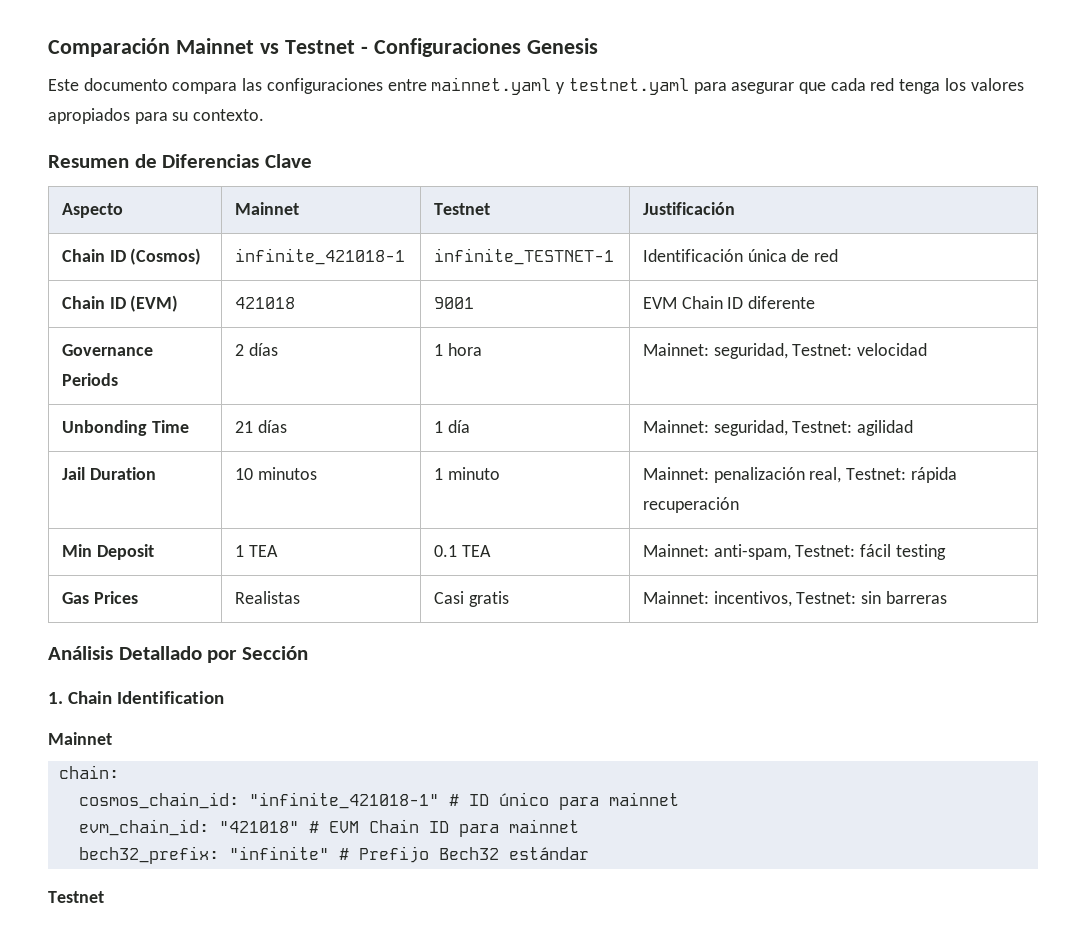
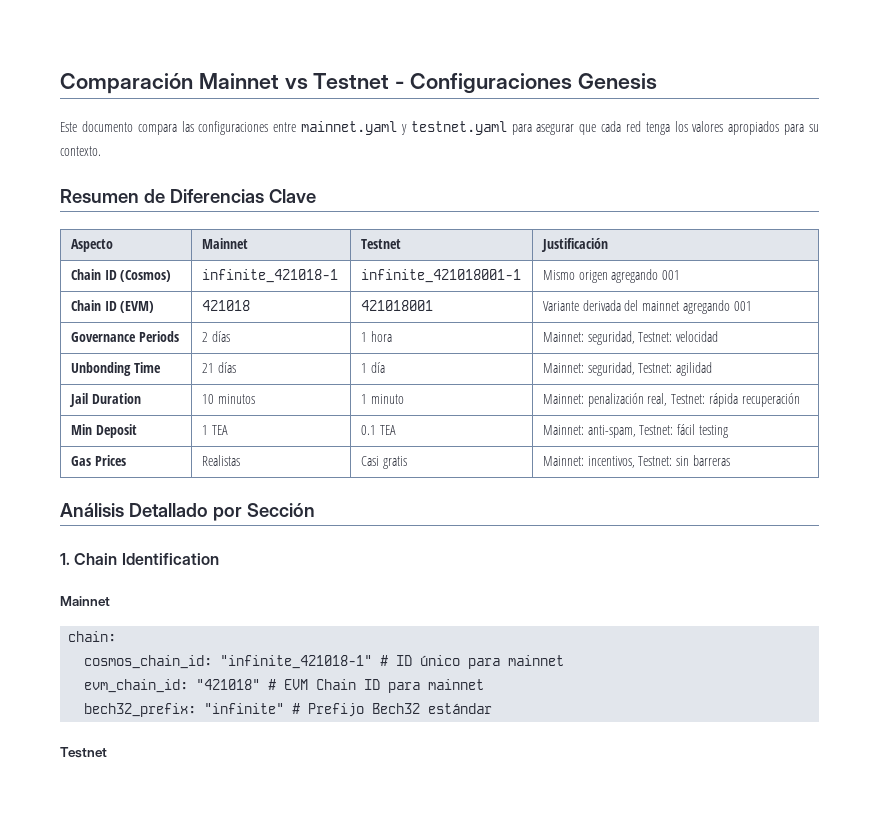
- Chain ID (Cosmos) | infinite_421018-1 | infinite_TESTNET-1 | Identificación única de red
+ Chain ID (Cosmos) | infinite_421018-1 | infinite_421018001-1 | Mismo origen agregando 001
- Chain ID (EVM) | 421018 | 9001 | EVM Chain ID diferente
+ Chain ID (EVM) | 421018 | 421018001 | Variante derivada del mainnet agregando 001

